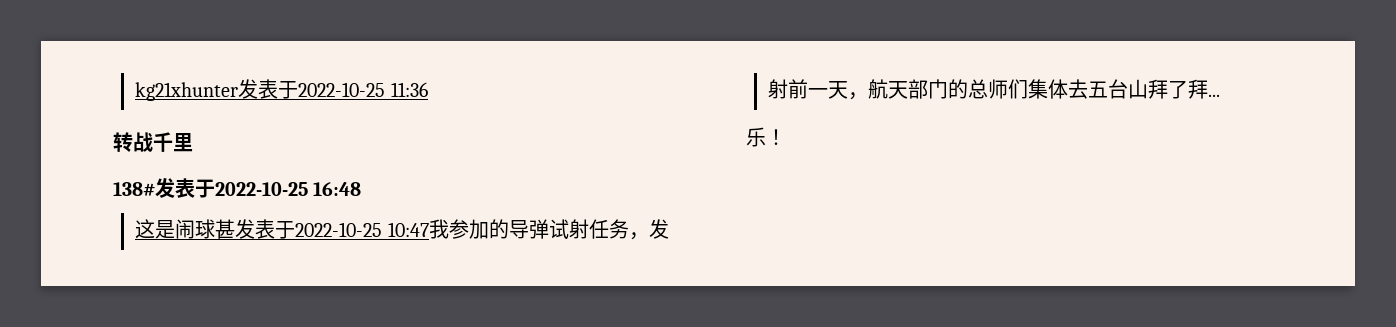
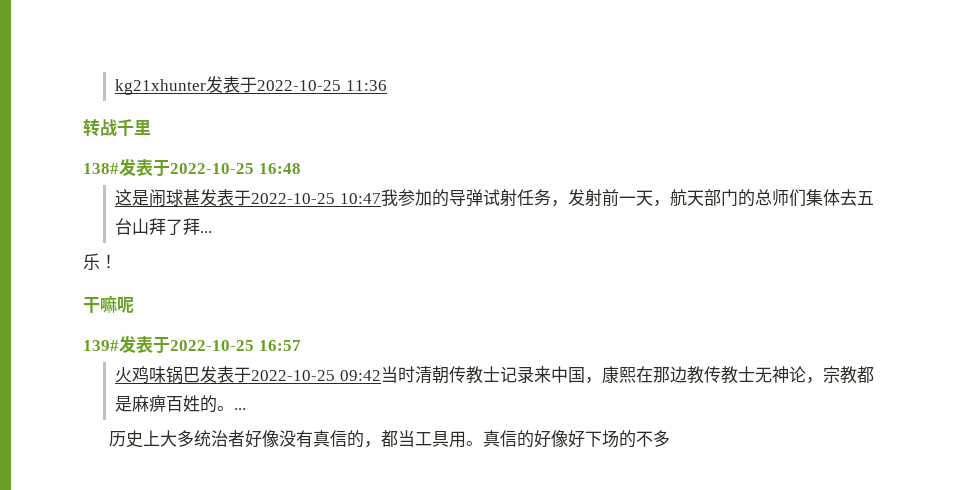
+ 干嘛呢
+ 139#发表于2022-10-25 16:57
+ 火鸡味锅巴发表于2022-10-25 09:42当时清朝传教士记录来中国，康熙在那边教传教士无神论，宗教都是麻痹百姓的。...
+ 历史上大多统治者好像没有真信的，都当工具用。真信的好像好下场的不多

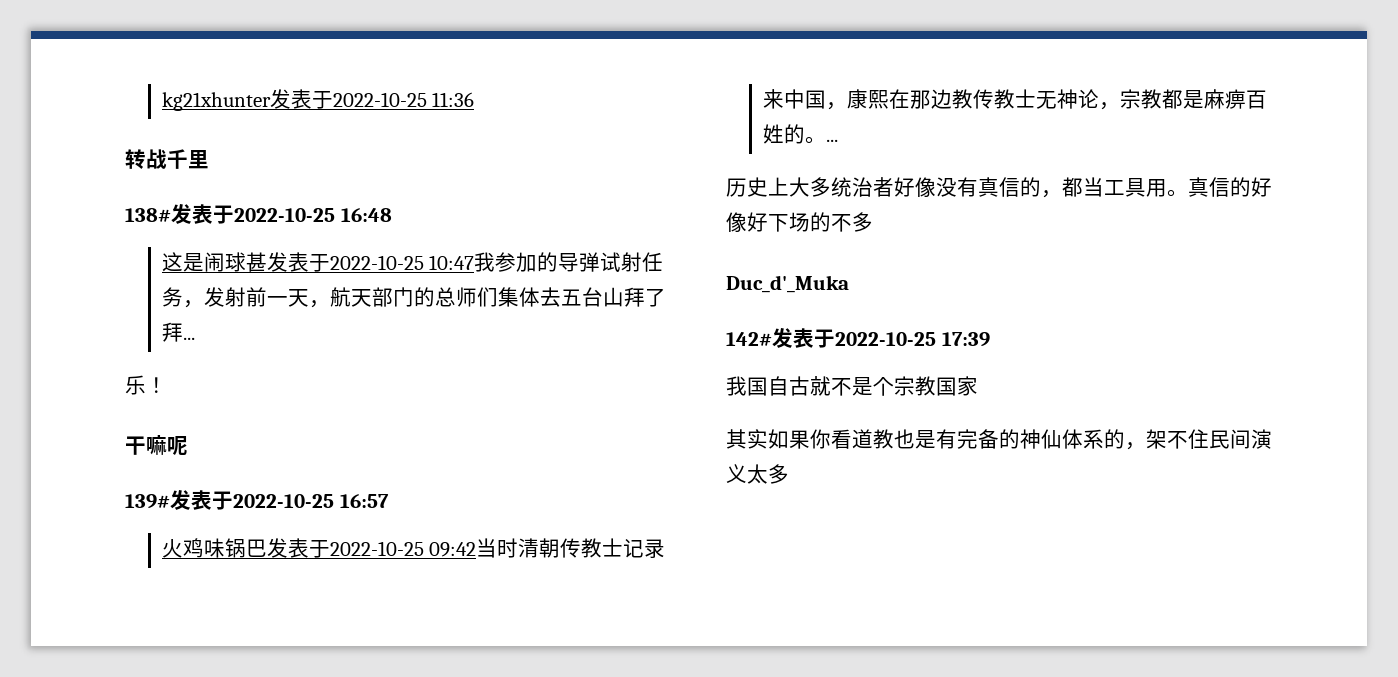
+ Duc_d'_Muka
+ 142#发表于2022-10-25 17:39
+ 我国自古就不是个宗教国家
+ 其实如果你看道教也是有完备的神仙体系的，架不住民间演义太多

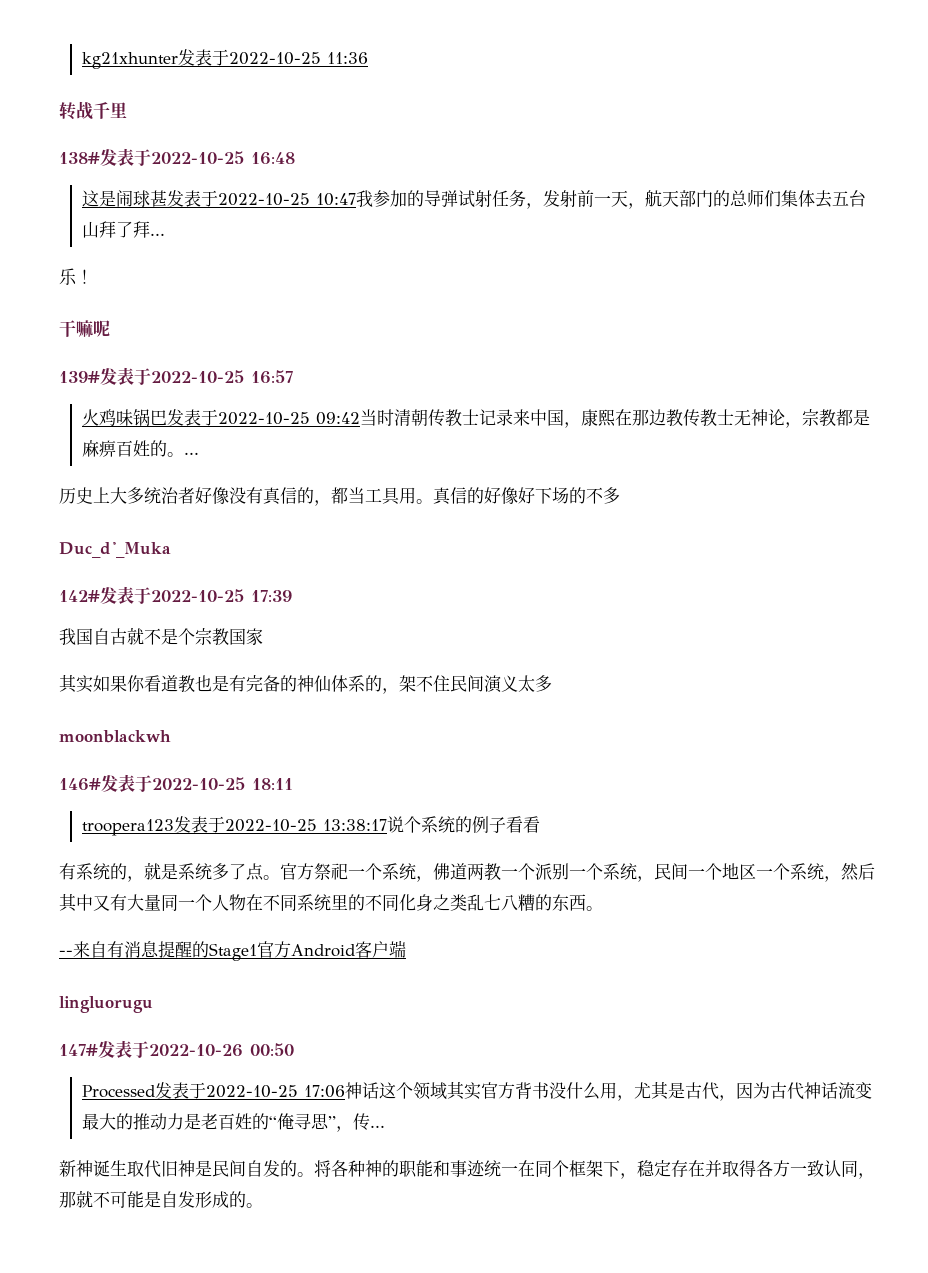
+ moonblackwh
+ 146#发表于2022-10-25 18:11
+ troopera123发表于2022-10-25 13:38:17说个系统的例子看看
+ 有系统的，就是系统多了点。官方祭祀一个系统，佛道两教一个派别一个系统，民间一个地区一个系统，然后其中又有大量同一个人物在不同系统里的不同化身之类乱七八糟的东西。
+ --来自有消息提醒的Stage1官方Android客户端
+ lingluorugu
+ 147#发表于2022-10-26 00:50
+ Processed发表于2022-10-25 17:06神话这个领域其实官方背书没什么用，尤其是古代，因为古代神话流变最大的推动力是老百姓的“俺寻思”，传...
+ 新神诞生取代旧神是民间自发的。将各种神的职能和事迹统一在同个框架下，稳定存在并取得各方一致认同，那就不可能是自发形成的。

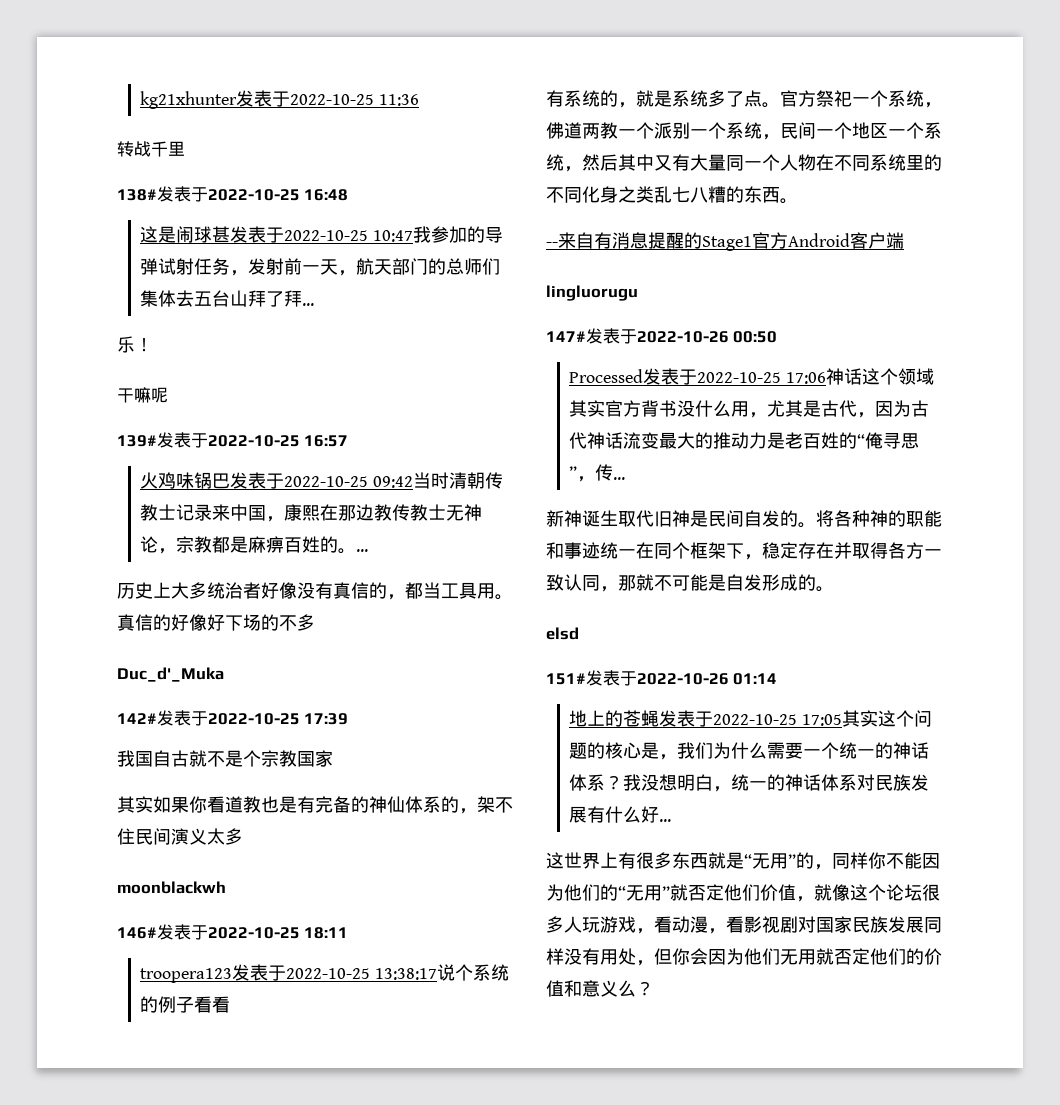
+ elsd
+ 151#发表于2022-10-26 01:14
+ 地上的苍蝇发表于2022-10-25 17:05其实这个问题的核心是，我们为什么需要一个统一的神话体系？我没想明白，统一的神话体系对民族发展有什么好...
+ 这世界上有很多东西就是“无用”的，同样你不能因为他们的“无用”就否定他们价值，就像这个论坛很多人玩游戏，看动漫，看影视剧对国家民族发展同样没有用处，但你会因为他们无用就否定他们的价值和意义么？

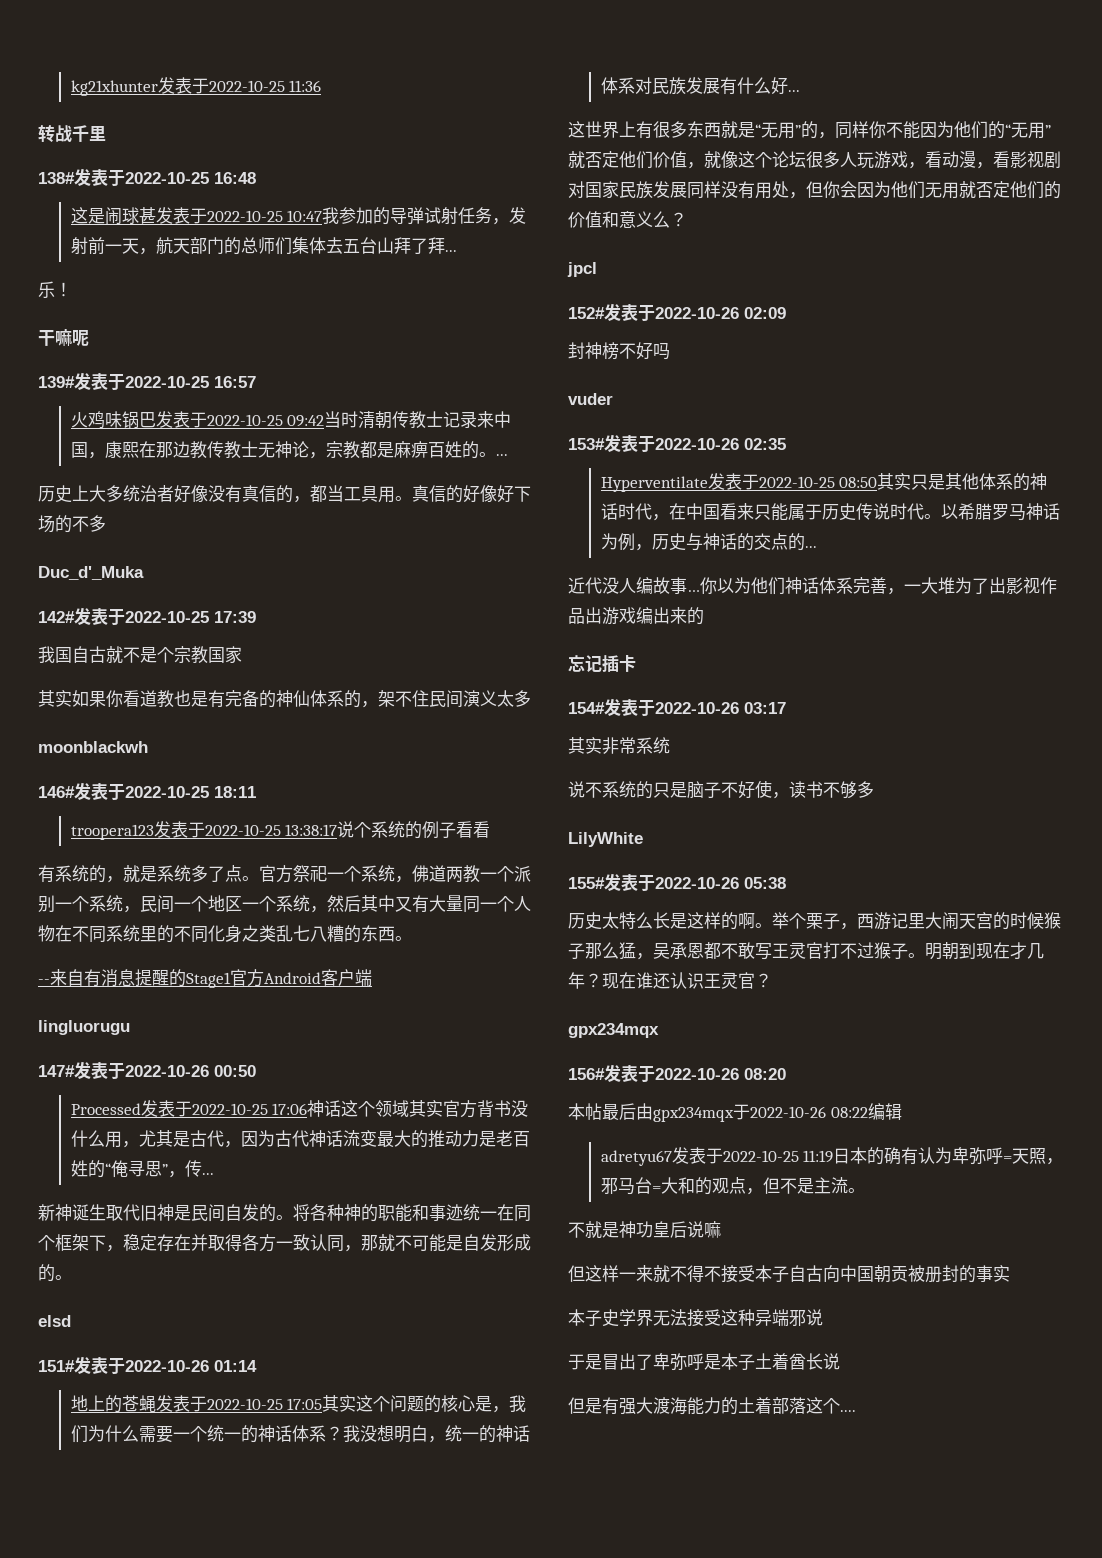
+ jpcl
+ 152#发表于2022-10-26 02:09
+ 封神榜不好吗
+ vuder
+ 153#发表于2022-10-26 02:35
+ Hyperventilate发表于2022-10-25 08:50其实只是其他体系的神话时代，在中国看来只能属于历史传说时代。以希腊罗马神话为例，历史与神话的交点的...
+ 近代没人编故事…你以为他们神话体系完善，一大堆为了出影视作品出游戏编出来的
+ 忘记插卡
+ 154#发表于2022-10-26 03:17
+ 其实非常系统
+ 说不系统的只是脑子不好使，读书不够多
+ LilyWhite
+ 155#发表于2022-10-26 05:38
+ 历史太特么长是这样的啊。举个栗子，西游记里大闹天宫的时候猴子那么猛，吴承恩都不敢写王灵官打不过猴子。明朝到现在才几年？现在谁还认识王灵官？
+ gpx234mqx
+ 156#发表于2022-10-26 08:20
+ 本帖最后由gpx234mqx于2022-10-26 08:22编辑
+ adretyu67发表于2022-10-25 11:19日本的确有认为卑弥呼=天照，邪马台=大和的观点，但不是主流。
+ 不就是神功皇后说嘛
+ 但这样一来就不得不接受本子自古向中国朝贡被册封的事实
+ 本子史学界无法接受这种异端邪说
+ 于是冒出了卑弥呼是本子土着酋长说
+ 但是有强大渡海能力的土着部落这个....

